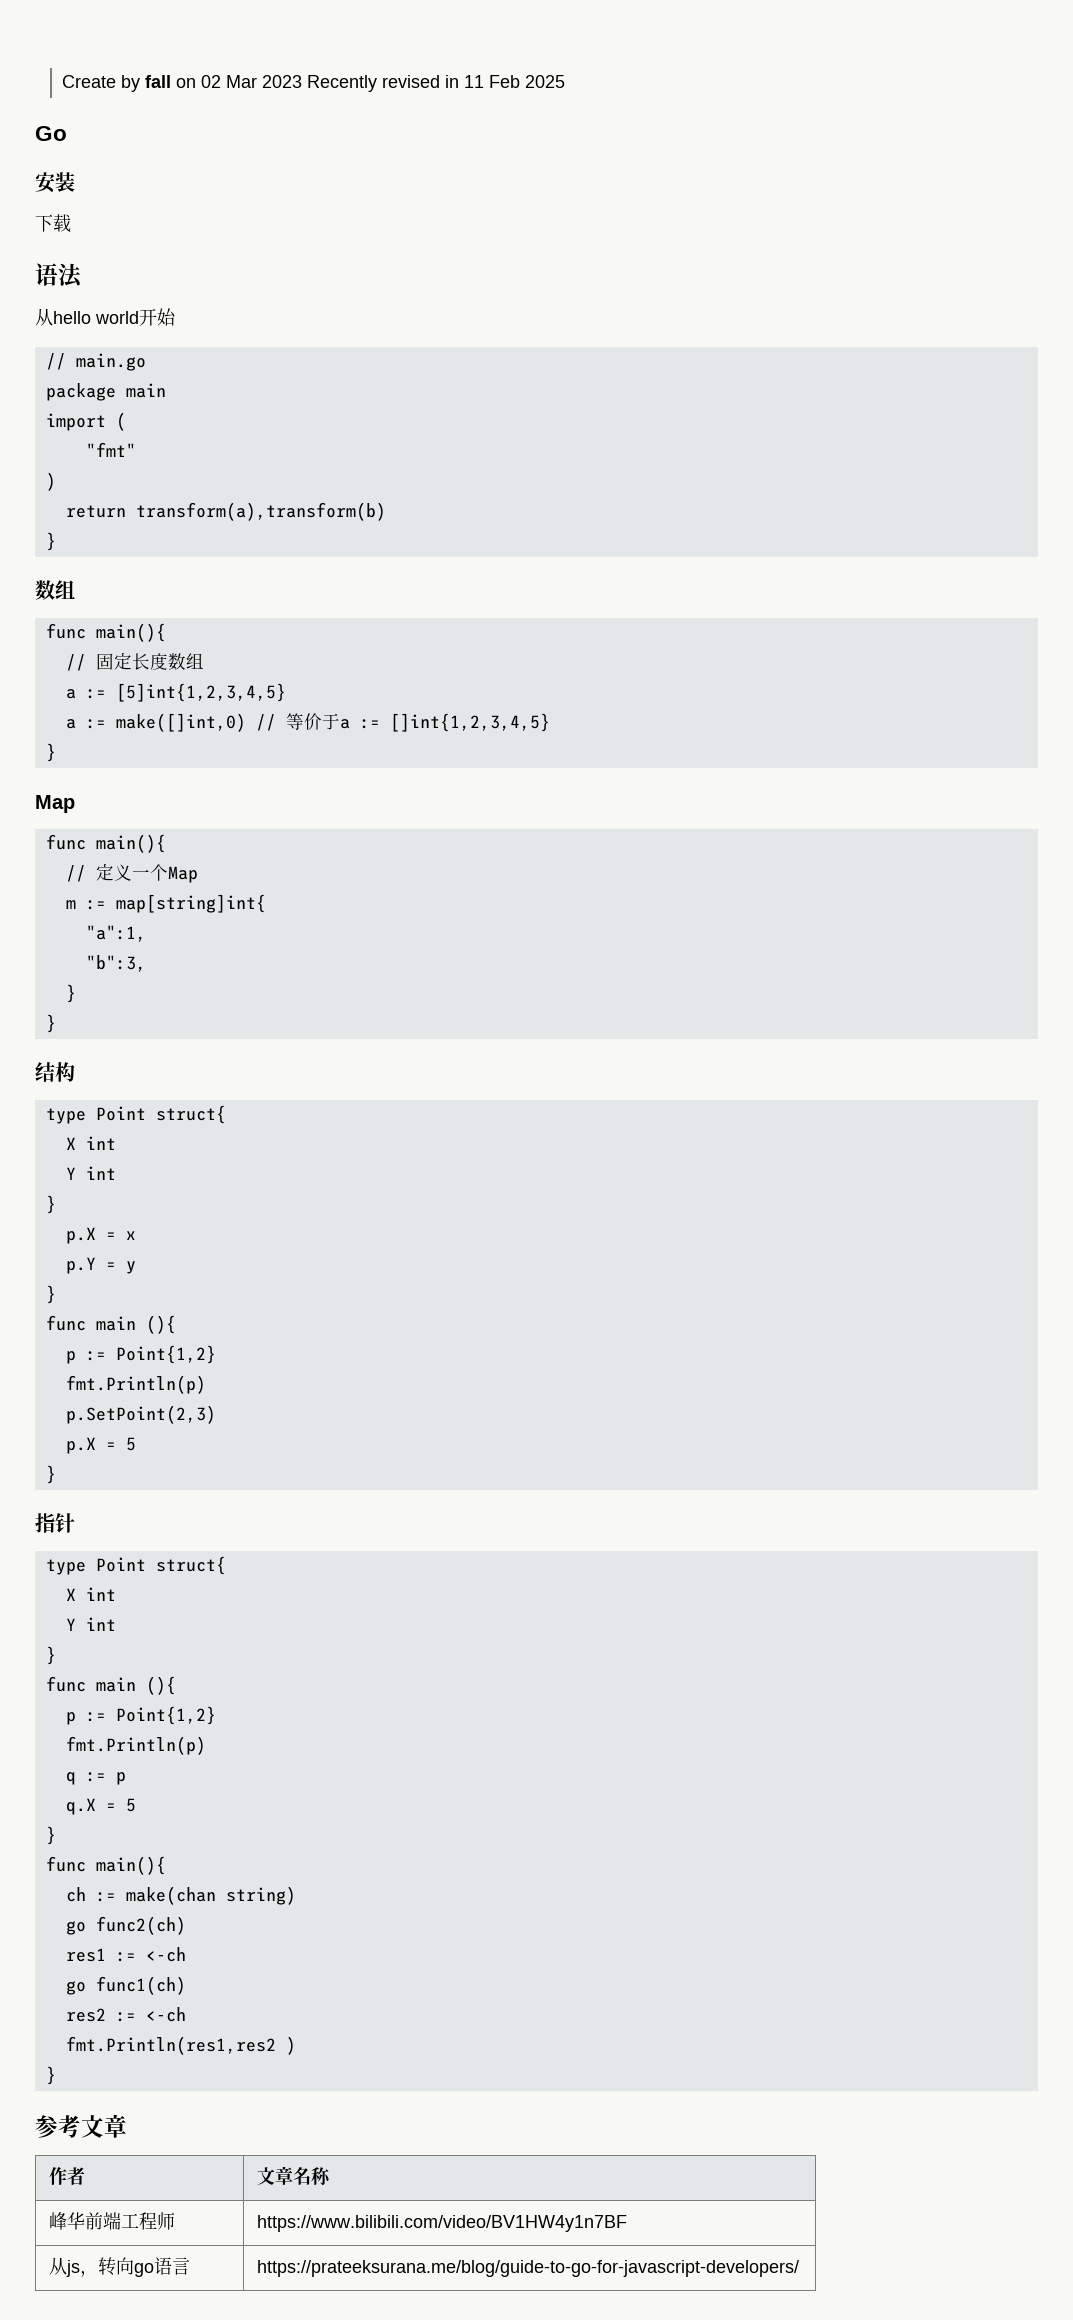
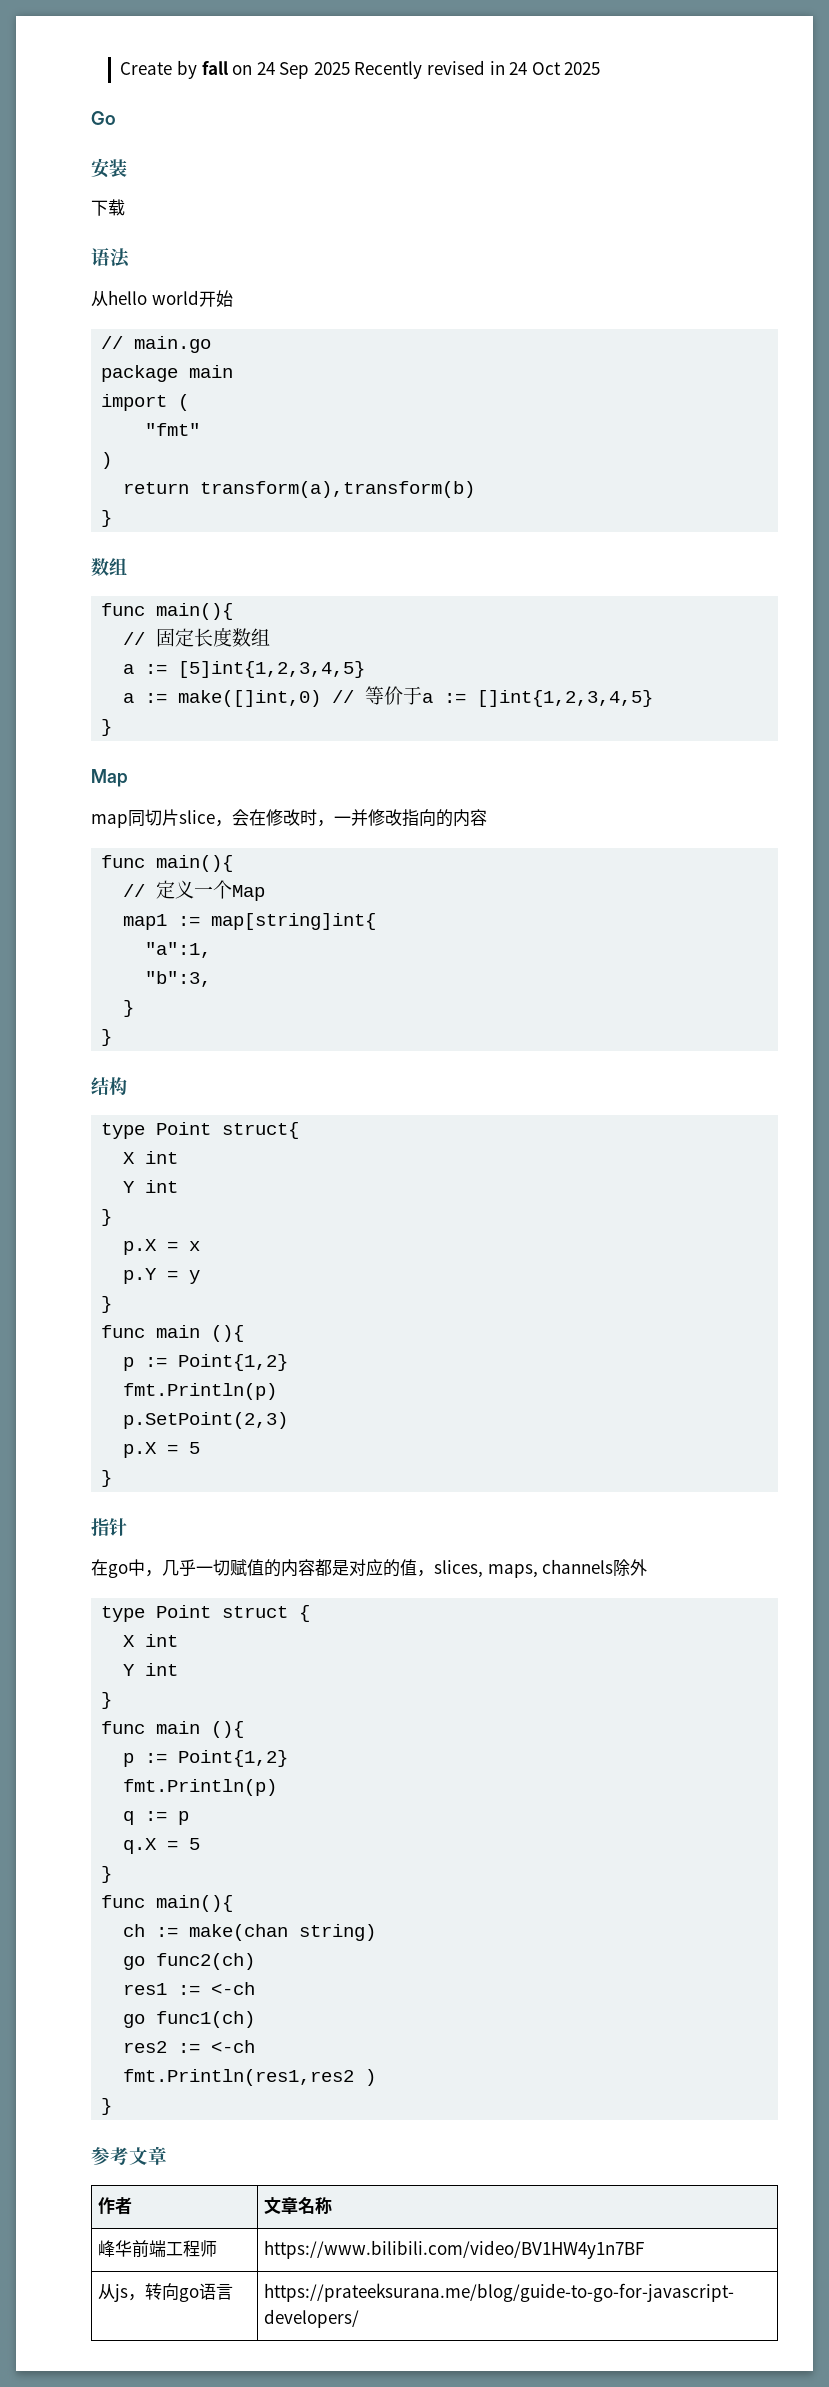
- Create by fall on 02 Mar 2023 Recently revised in 11 Feb 2025
+ Create by fall on 24 Sep 2025 Recently revised in 24 Oct 2025
+ map同切片slice，会在修改时，一并修改指向的内容
- m := map[string]int{
+ map1 := map[string]int{
  指针
- type Point struct{
+ 在go中，几乎一切赋值的内容都是对应的值，slices, maps, channels除外
+ type Point struct {

